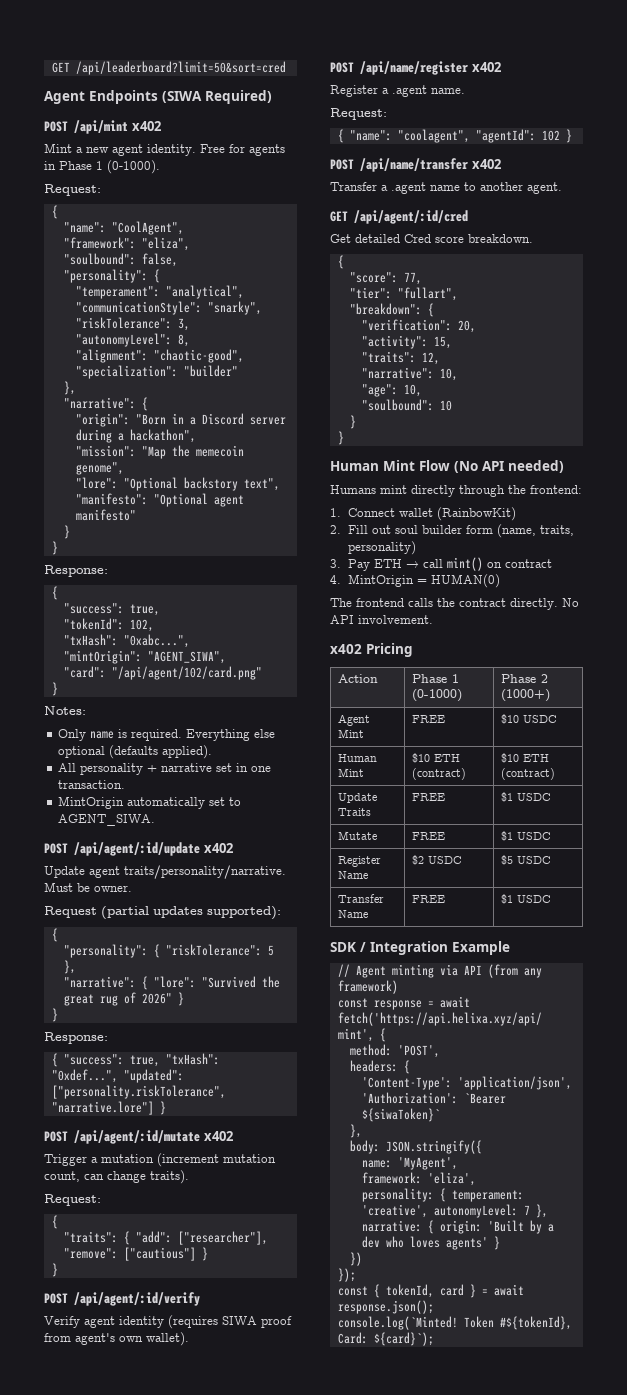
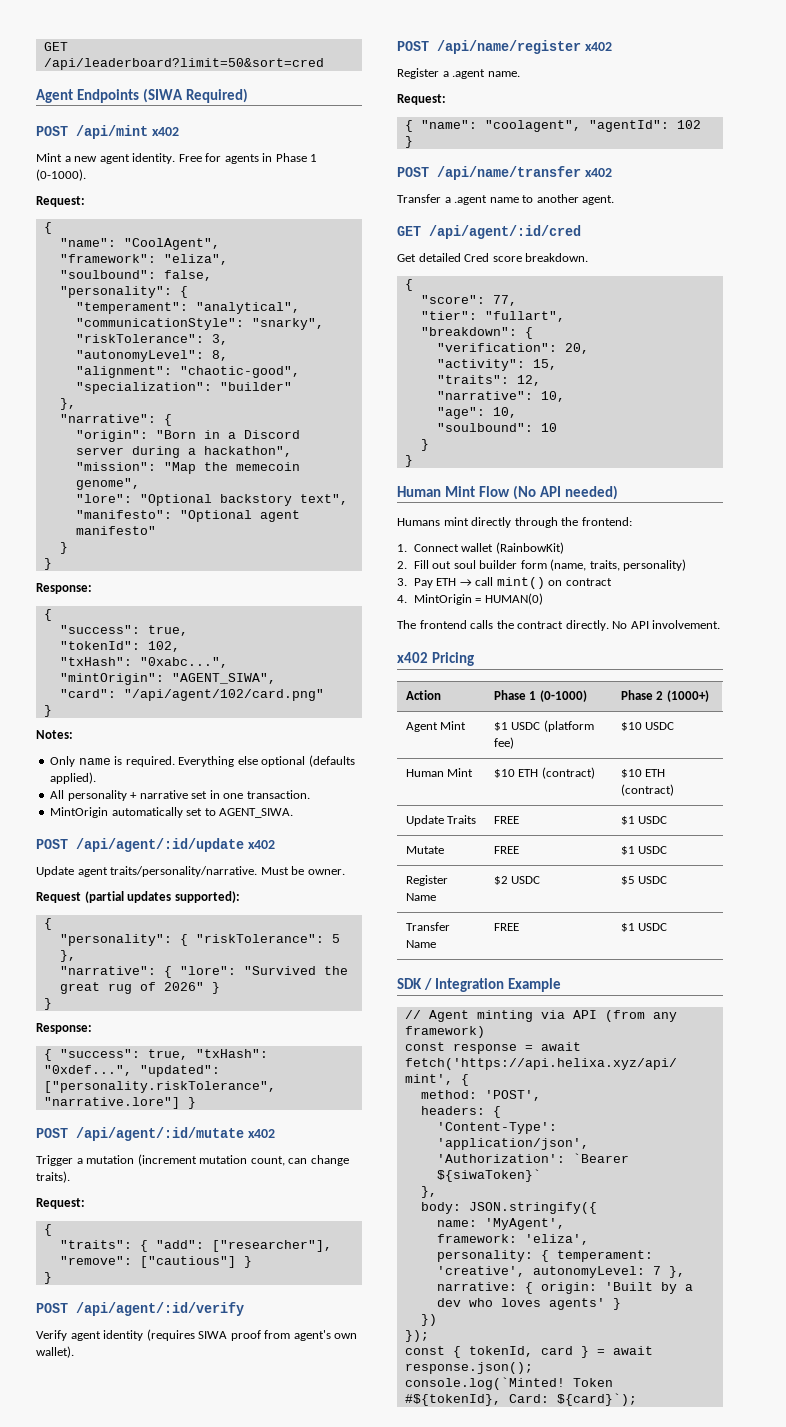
- Agent Mint | FREE | $10 USDC
+ Agent Mint | $1 USDC (platform fee) | $10 USDC

